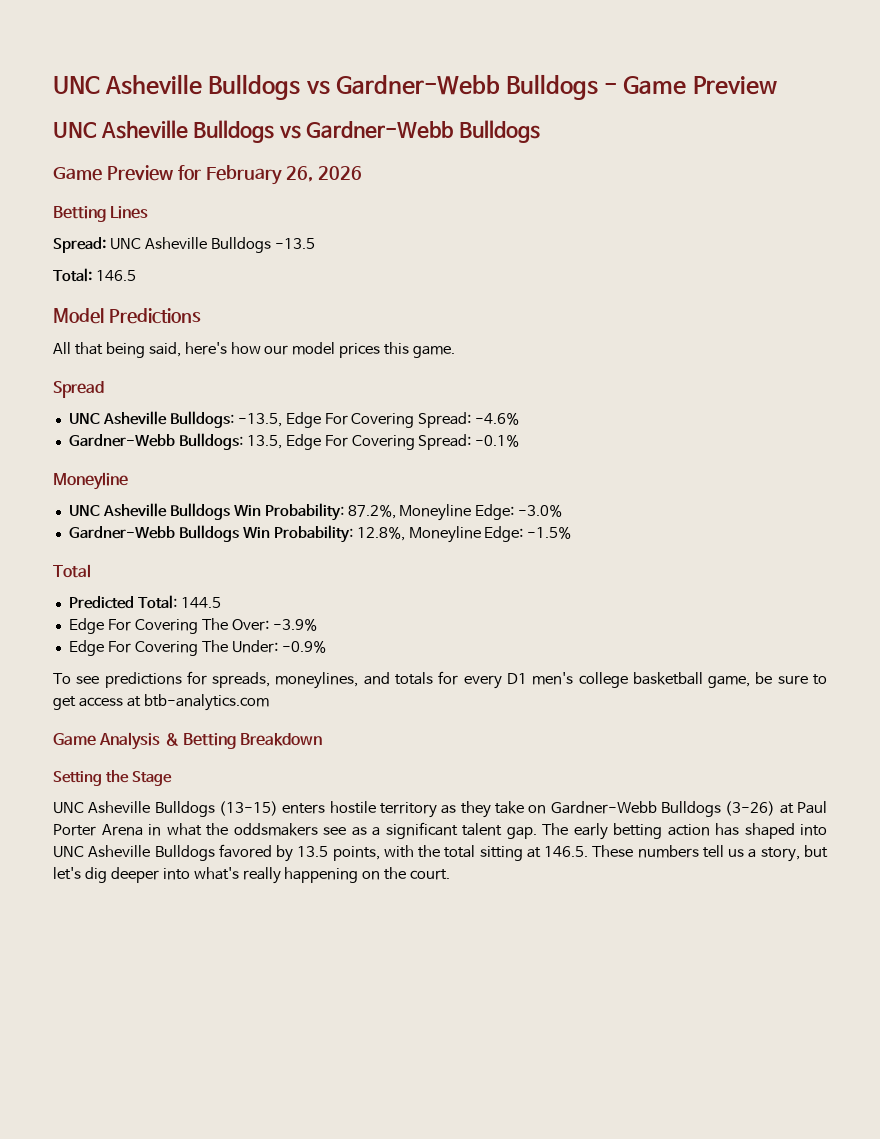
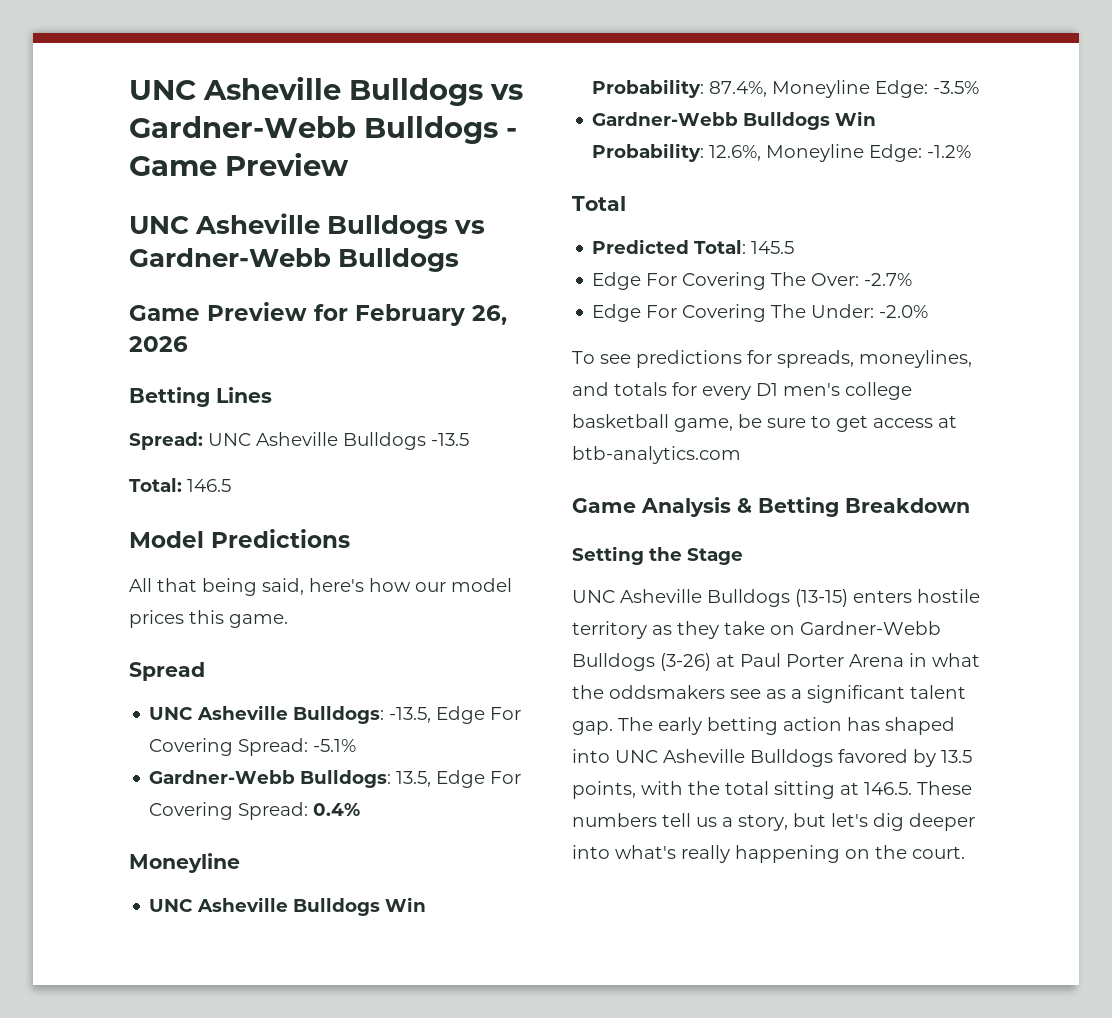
- UNC Asheville Bulldogs: -13.5, Edge For Covering Spread: -4.6%
+ UNC Asheville Bulldogs: -13.5, Edge For Covering Spread: -5.1%
- Gardner-Webb Bulldogs: 13.5, Edge For Covering Spread: -0.1%
+ Gardner-Webb Bulldogs: 13.5, Edge For Covering Spread: 0.4%
- UNC Asheville Bulldogs Win Probability: 87.2%, Moneyline Edge: -3.0%
+ UNC Asheville Bulldogs Win Probability: 87.4%, Moneyline Edge: -3.5%
- Gardner-Webb Bulldogs Win Probability: 12.8%, Moneyline Edge: -1.5%
+ Gardner-Webb Bulldogs Win Probability: 12.6%, Moneyline Edge: -1.2%
- Predicted Total: 144.5
+ Predicted Total: 145.5
- Edge For Covering The Over: -3.9%
+ Edge For Covering The Over: -2.7%
- Edge For Covering The Under: -0.9%
+ Edge For Covering The Under: -2.0%

